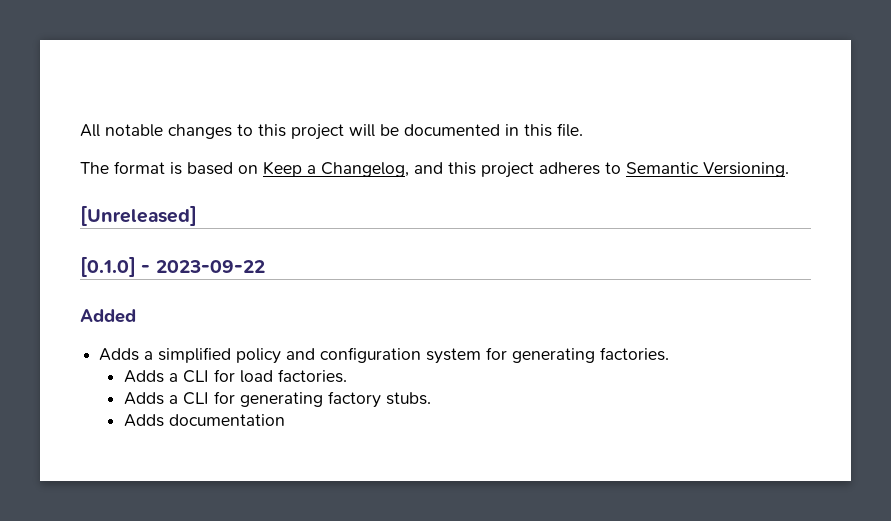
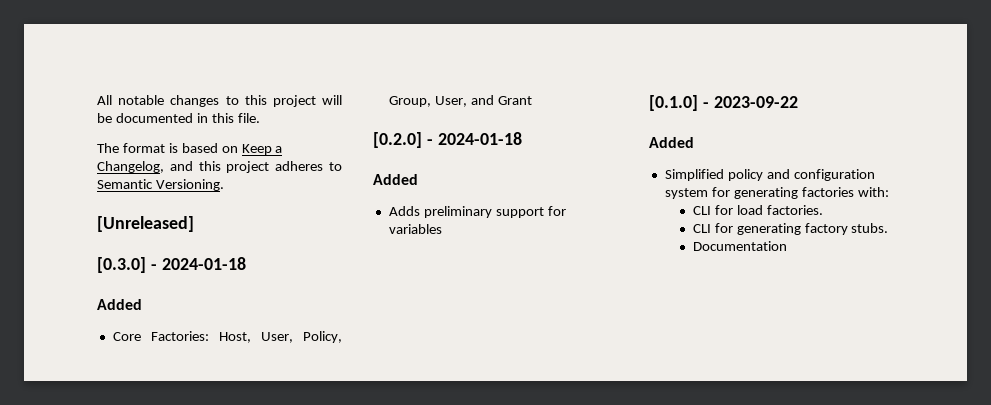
+ [0.3.0] - 2024-01-18
+ Added
+ Core Factories: Host, User, Policy, Group, User, and Grant
+ [0.2.0] - 2024-01-18
+ Added
+ Adds preliminary support for variables
- Adds a simplified policy and configuration system for generating factories.
- Adds a CLI for load factories.
+ Simplified policy and configuration system for generating factories with:
+ CLI for load factories.
- Adds a CLI for generating factory stubs.
+ CLI for generating factory stubs.
- Adds documentation
+ Documentation

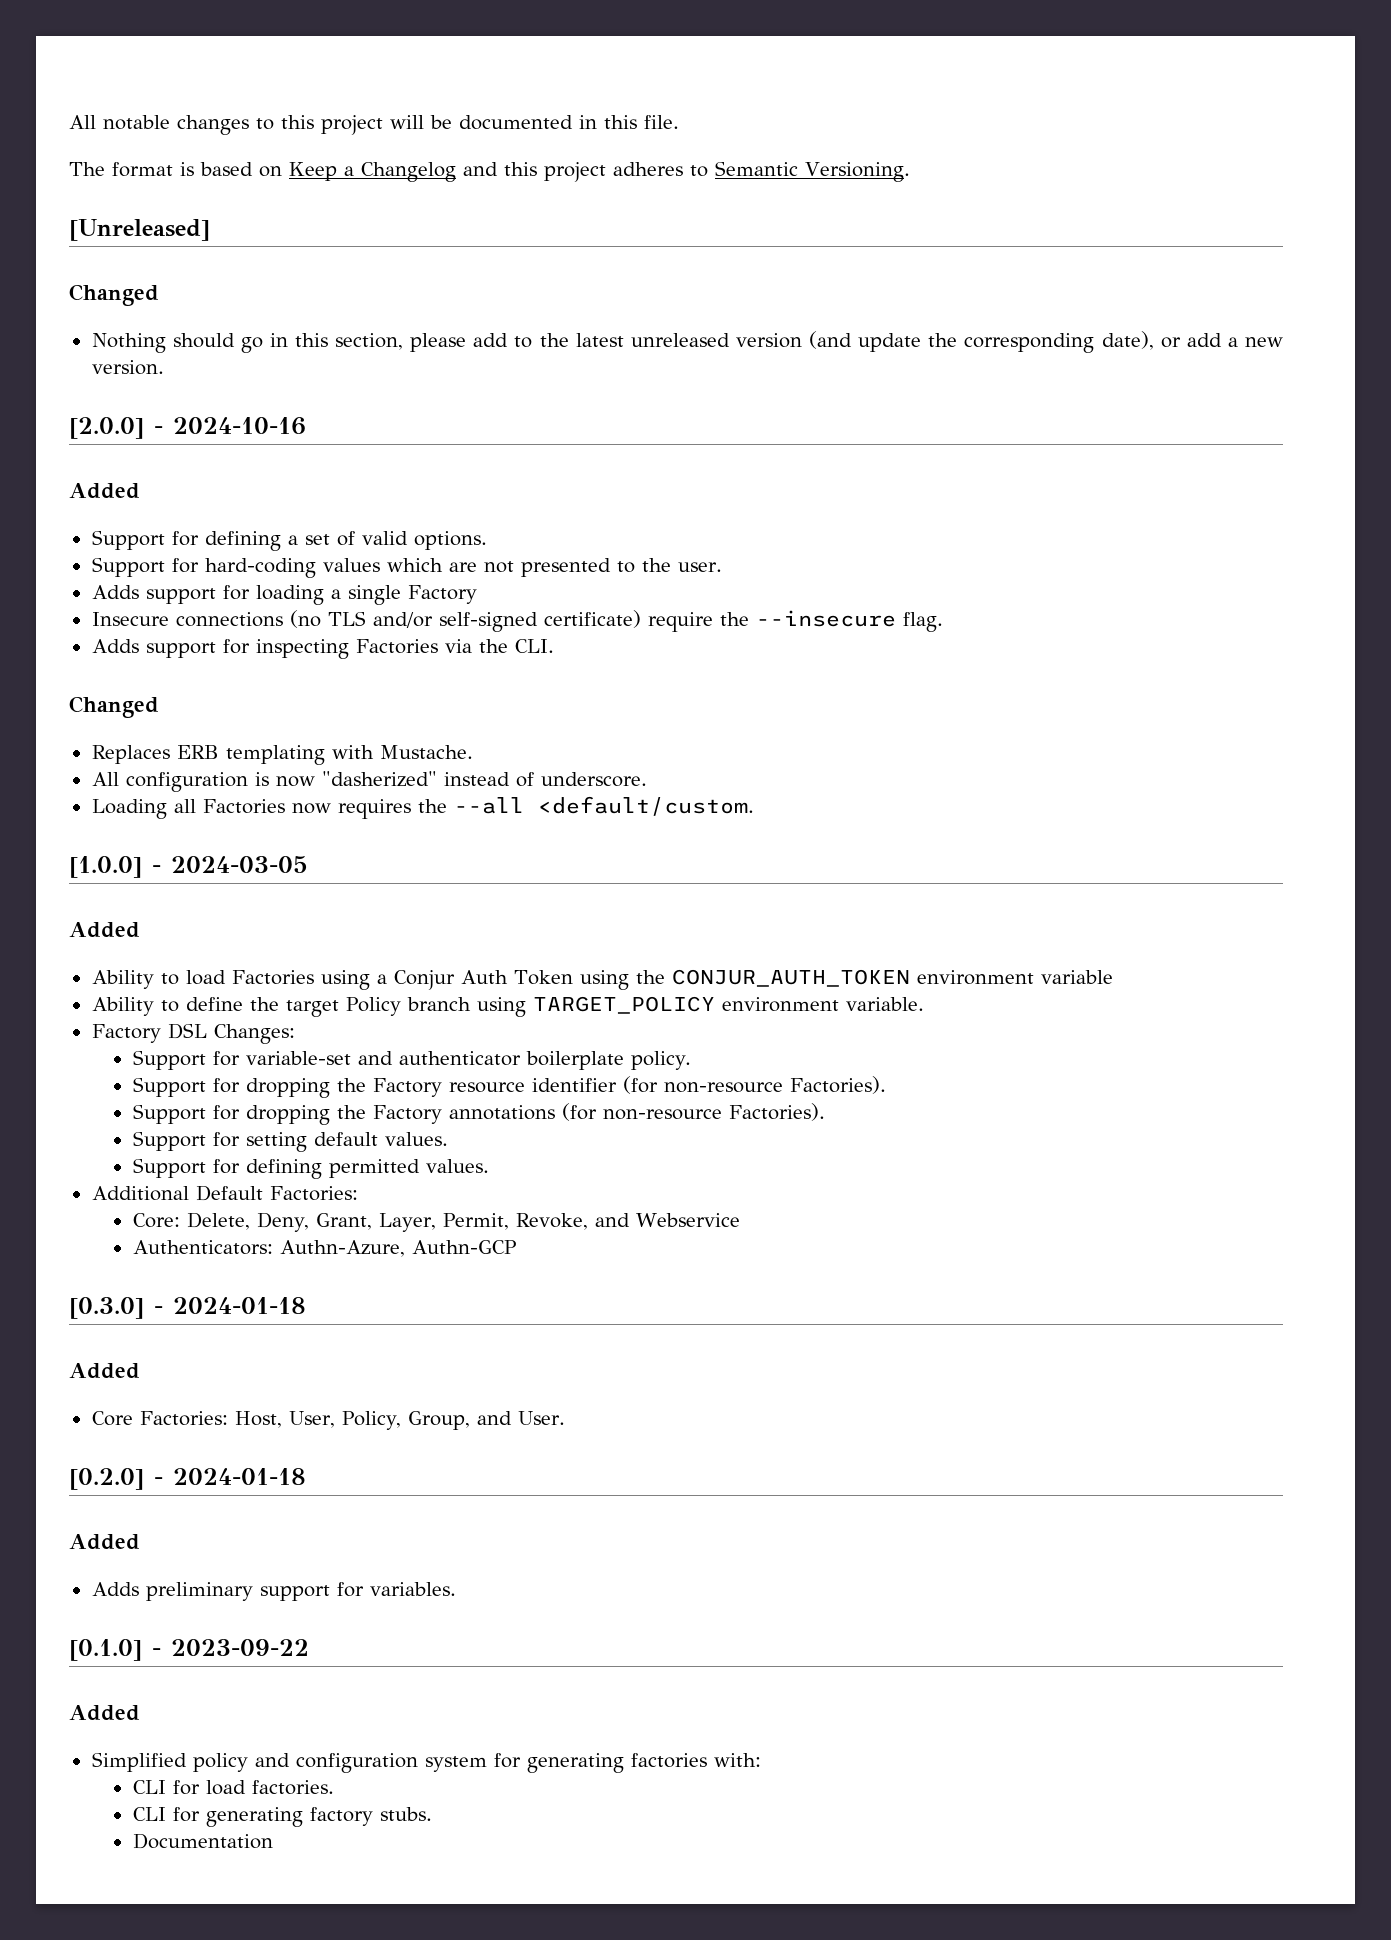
- The format is based on Keep a Changelog, and this project adheres to Semantic Versioning.
+ The format is based on Keep a Changelog and this project adheres to Semantic Versioning.
  [Unreleased]
+ Changed
+ Nothing should go in this section, please add to the latest unreleased version (and update the corresponding date), or add a new version.
+ [2.0.0] - 2024-10-16
+ Added
+ Support for defining a set of valid options.
+ Support for hard-coding values which are not presented to the user.
+ Adds support for loading a single Factory
+ Insecure connections (no TLS and/or self-signed certificate) require the --insecure flag.
+ Adds support for inspecting Factories via the CLI.
+ Changed
+ Replaces ERB templating with Mustache.
+ All configuration is now "dasherized" instead of underscore.
+ Loading all Factories now requires the --all <default/custom.
+ [1.0.0] - 2024-03-05
+ Added
+ Ability to load Factories using a Conjur Auth Token using the CONJUR_AUTH_TOKEN environment variable
+ Ability to define the target Policy branch using TARGET_POLICY environment variable.
+ Factory DSL Changes:
+ Support for variable-set and authenticator boilerplate policy.
+ Support for dropping the Factory resource identifier (for non-resource Factories).
+ Support for dropping the Factory annotations (for non-resource Factories).
+ Support for setting default values.
+ Support for defining permitted values.
+ Additional Default Factories:
+ Core: Delete, Deny, Grant, Layer, Permit, Revoke, and Webservice
+ Authenticators: Authn-Azure, Authn-GCP
- Core Factories: Host, User, Policy, Group, User, and Grant
+ Core Factories: Host, User, Policy, Group, and User.
- Adds preliminary support for variables
+ Adds preliminary support for variables.

